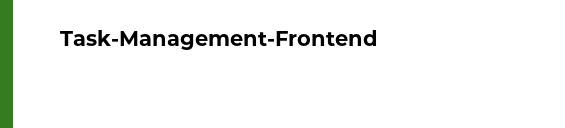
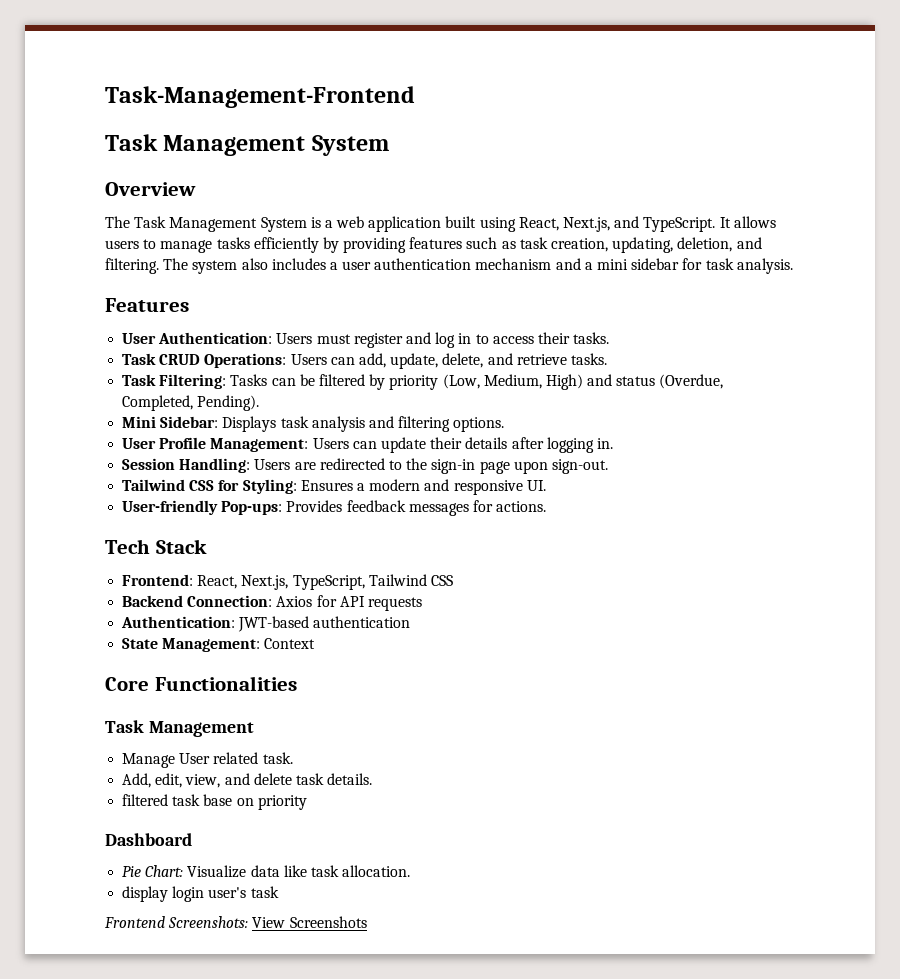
  Task-Management-Frontend
+ Task Management System
+ Overview
+ The Task Management System is a web application built using React, Next.js, and TypeScript. It allows users to manage tasks efficiently by providing features such as task creation, updating, deletion, and filtering. The system also includes a user authentication mechanism and a mini sidebar for task analysis.
+ Features
+ User Authentication: Users must register and log in to access their tasks.
+ Task CRUD Operations: Users can add, update, delete, and retrieve tasks.
+ Task Filtering: Tasks can be filtered by priority (Low, Medium, High) and status (Overdue, Completed, Pending).
+ Mini Sidebar: Displays task analysis and filtering options.
+ User Profile Management: Users can update their details after logging in.
+ Session Handling: Users are redirected to the sign-in page upon sign-out.
+ Tailwind CSS for Styling: Ensures a modern and responsive UI.
+ User-friendly Pop-ups: Provides feedback messages for actions.
+ Tech Stack
+ Frontend: React, Next.js, TypeScript, Tailwind CSS
+ Backend Connection: Axios for API requests
+ Authentication: JWT-based authentication
+ State Management: Context
+ Core Functionalities
+ Task Management
+ Manage User related task.
+ Add, edit, view, and delete task details.
+ filtered task base on priority
+ Dashboard
+ Pie Chart: Visualize data like task allocation.
+ display login user's task
+ Frontend Screenshots: View Screenshots

